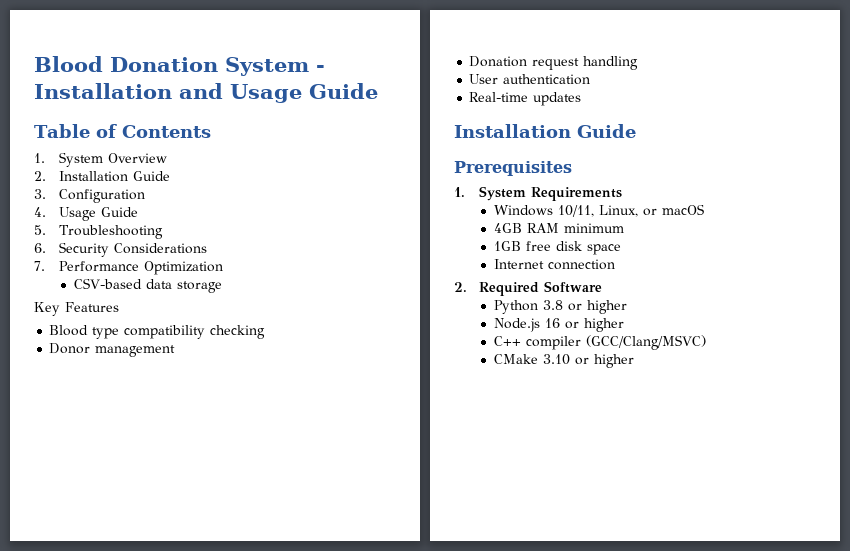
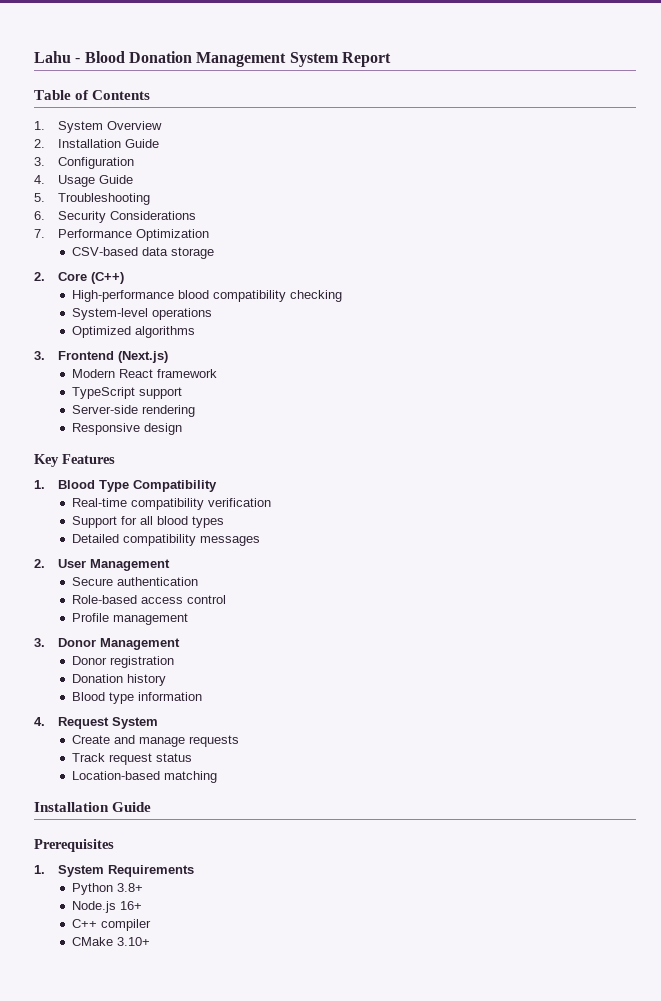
- Blood Donation System - Installation and Usage Guide
+ Lahu - Blood Donation Management System Report
+ 2. Core (C++)
+ High-performance blood compatibility checking
+ System-level operations
+ Optimized algorithms
+ 3. Frontend (Next.js)
+ Modern React framework
+ TypeScript support
+ Server-side rendering
+ Responsive design
  Key Features
- Blood type compatibility checking
- Donor management
- Donation request handling
- User authentication
- Real-time updates
+ 1. Blood Type Compatibility
+ Real-time compatibility verification
+ Support for all blood types
+ Detailed compatibility messages
+ 2. User Management
+ Secure authentication
+ Role-based access control
+ Profile management
+ 3. Donor Management
+ Donor registration
+ Donation history
+ Blood type information
+ 4. Request System
+ Create and manage requests
+ Track request status
+ Location-based matching
- Windows 10/11, Linux, or macOS
- 4GB RAM minimum
- 1GB free disk space
- Internet connection
- 2. Required Software
- Python 3.8 or higher
- Node.js 16 or higher
+ Python 3.8+
+ Node.js 16+
- C++ compiler (GCC/Clang/MSVC)
+ C++ compiler
- CMake 3.10 or higher
+ CMake 3.10+

